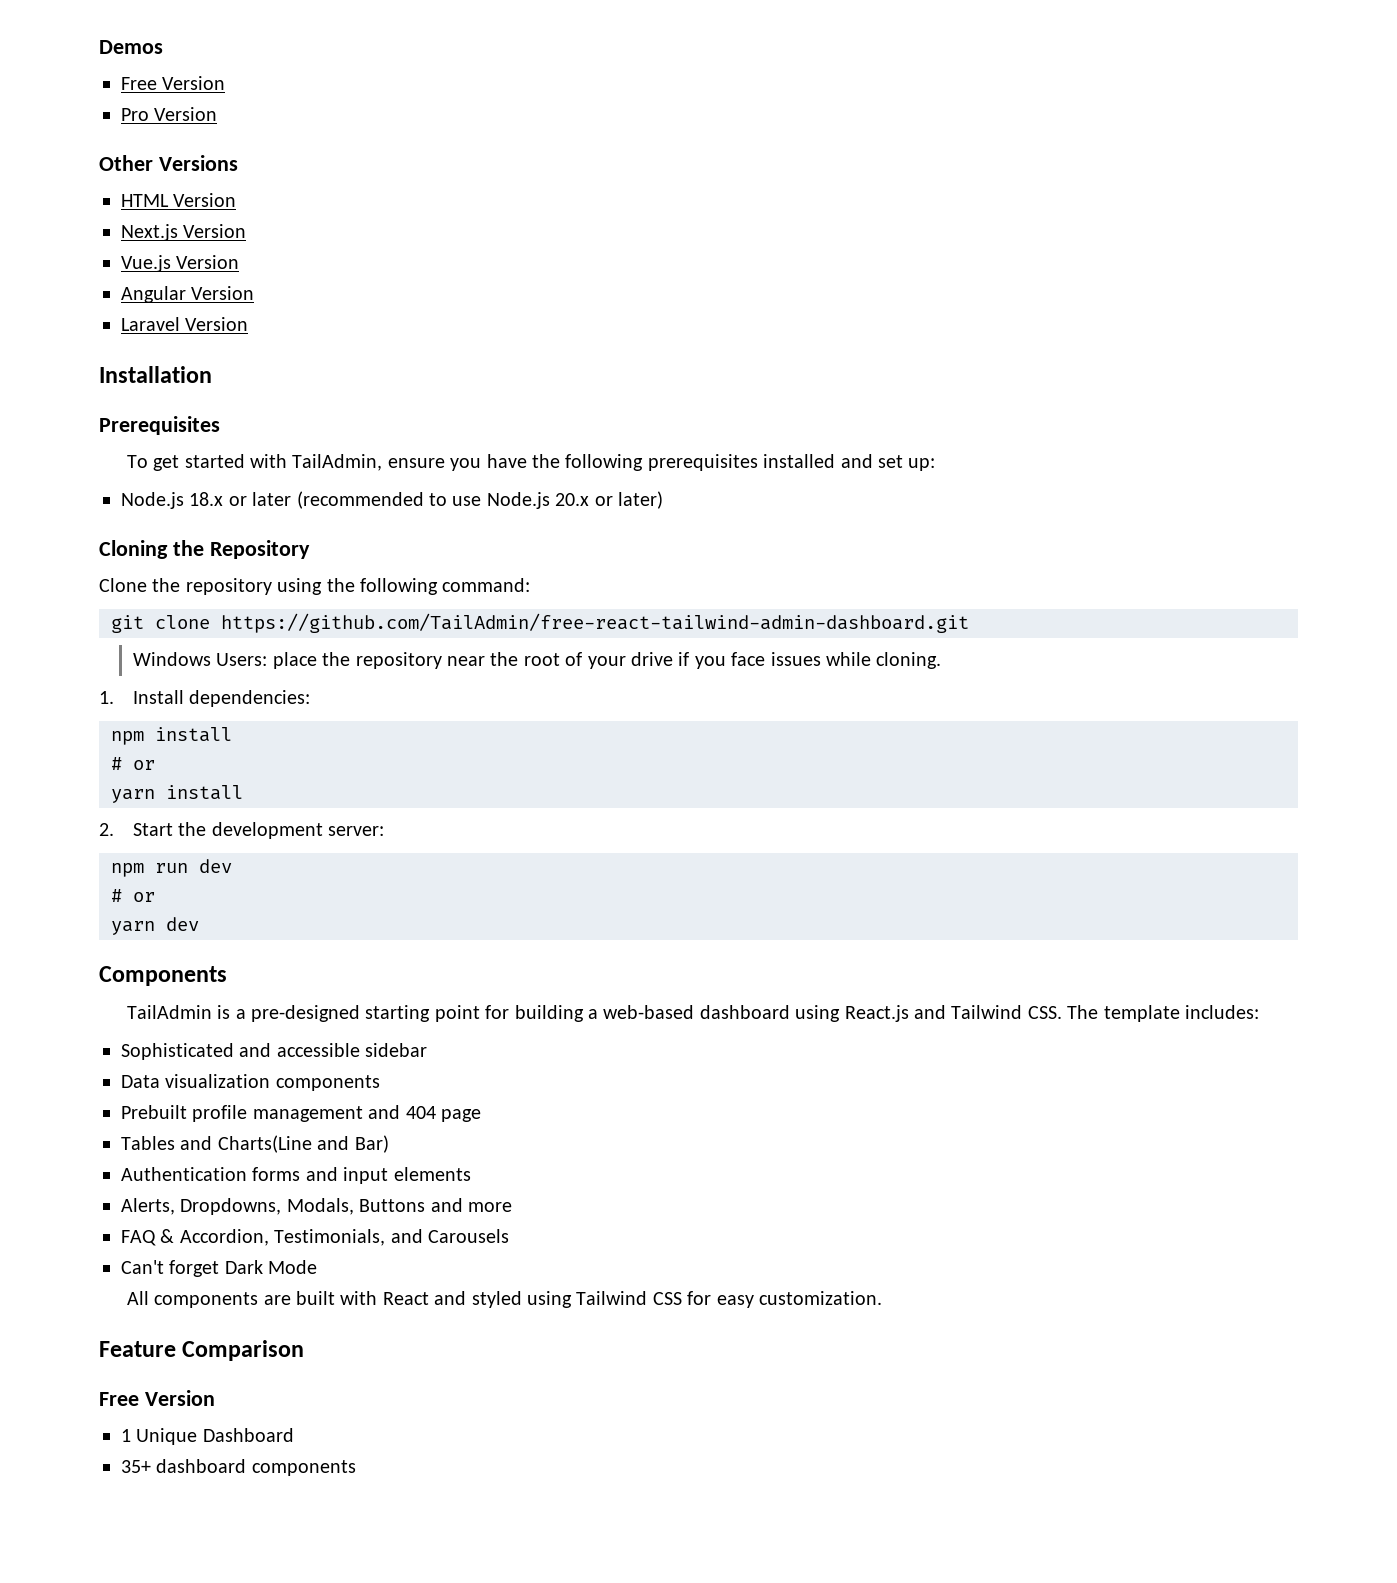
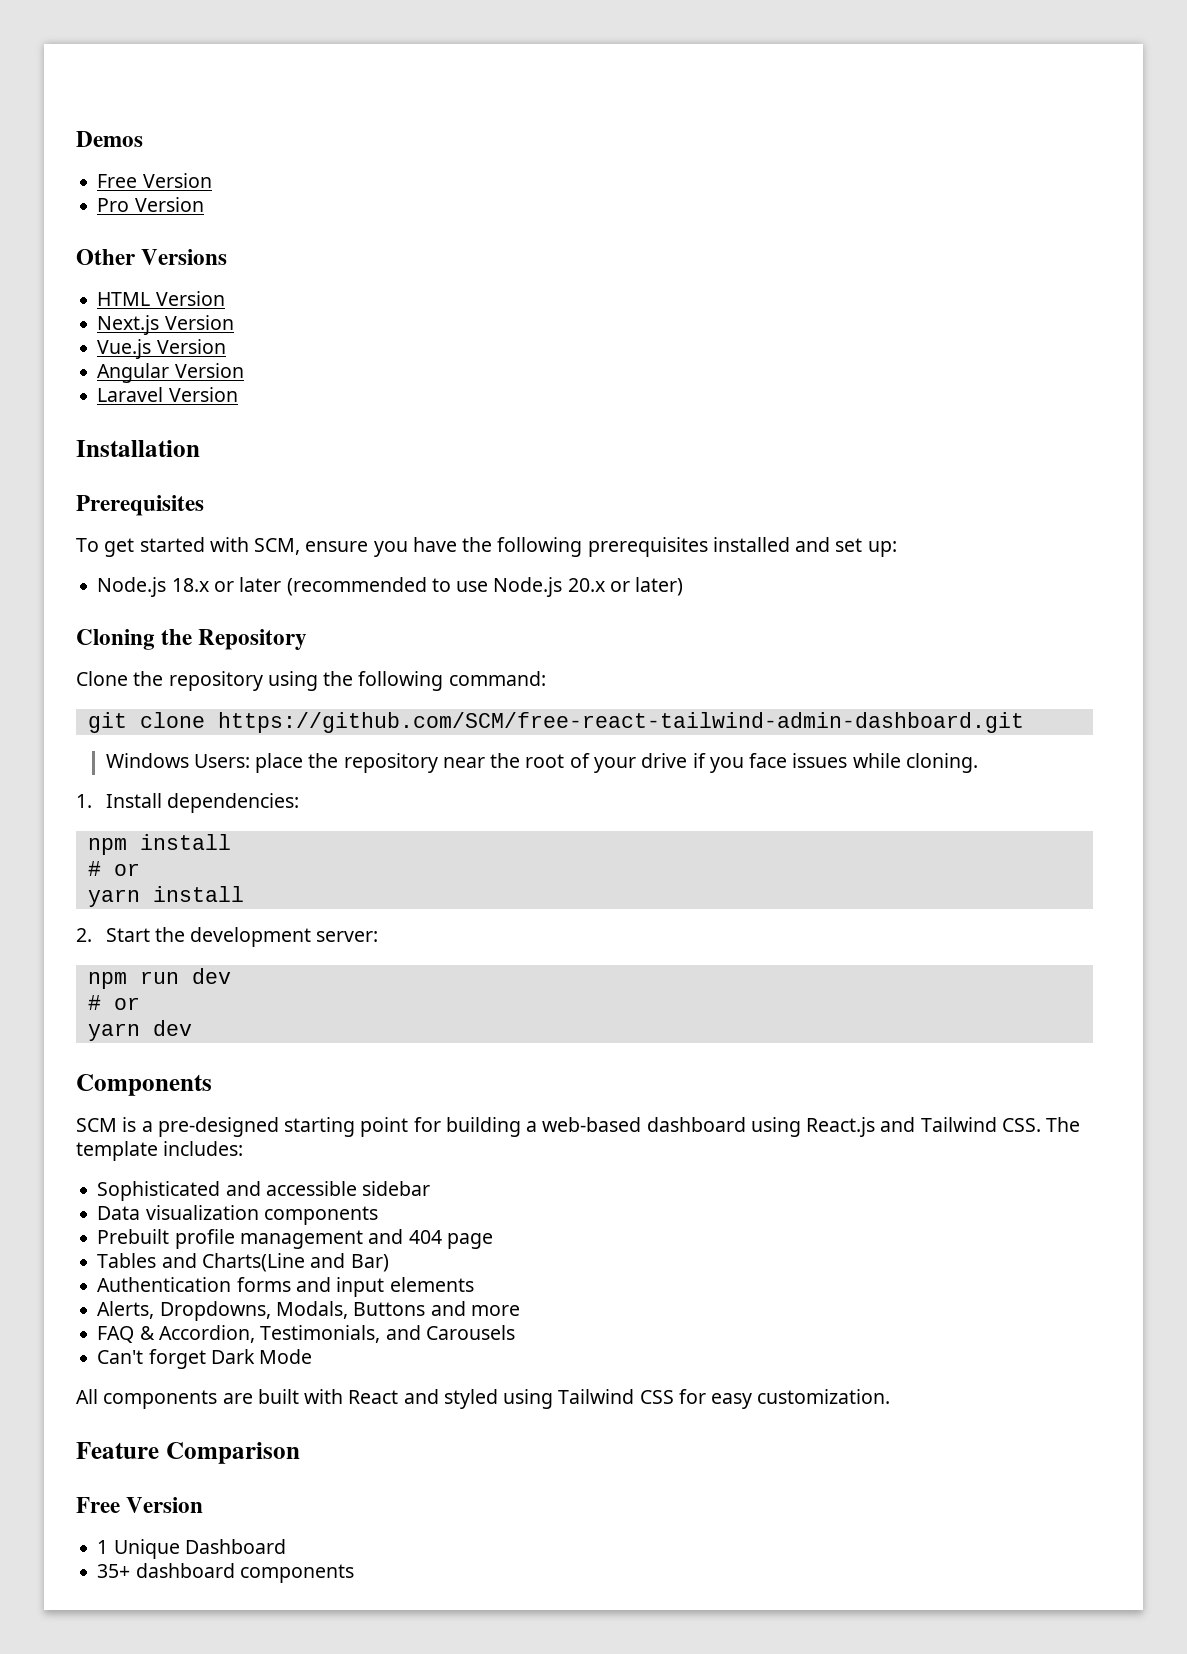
- To get started with TailAdmin, ensure you have the following prerequisites installed and set up:
+ To get started with SCM, ensure you have the following prerequisites installed and set up:
- git clone https://github.com/TailAdmin/free-react-tailwind-admin-dashboard.git
+ git clone https://github.com/SCM/free-react-tailwind-admin-dashboard.git
- TailAdmin is a pre-designed starting point for building a web-based dashboard using React.js and Tailwind CSS. The template includes:
+ SCM is a pre-designed starting point for building a web-based dashboard using React.js and Tailwind CSS. The template includes:

